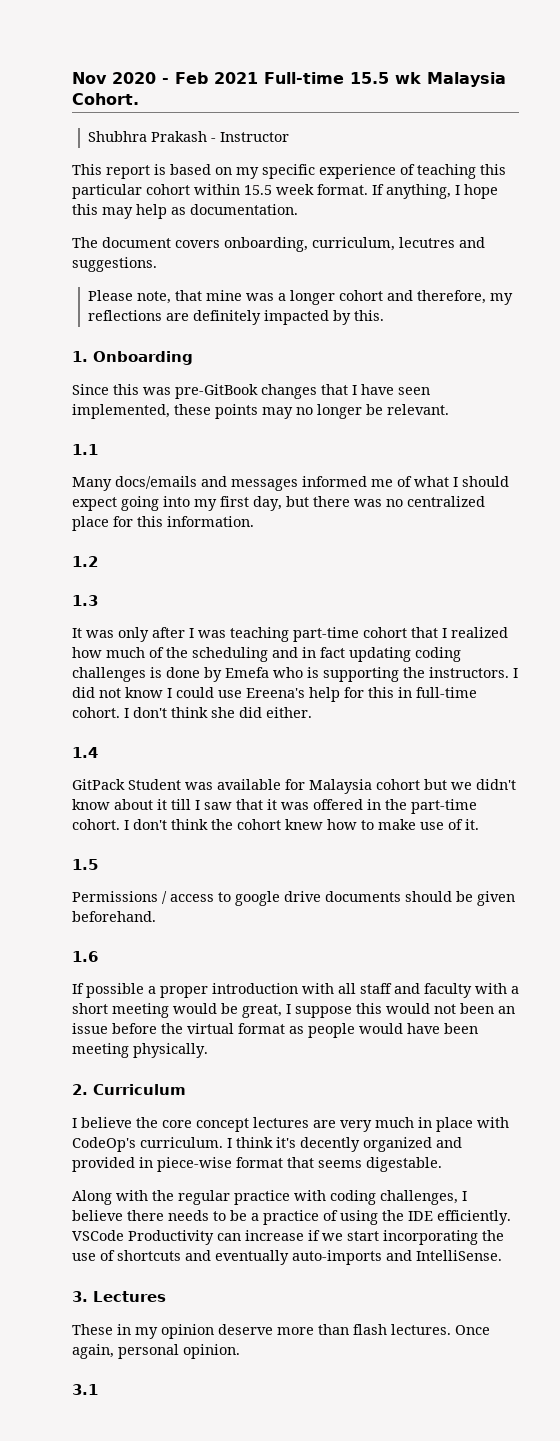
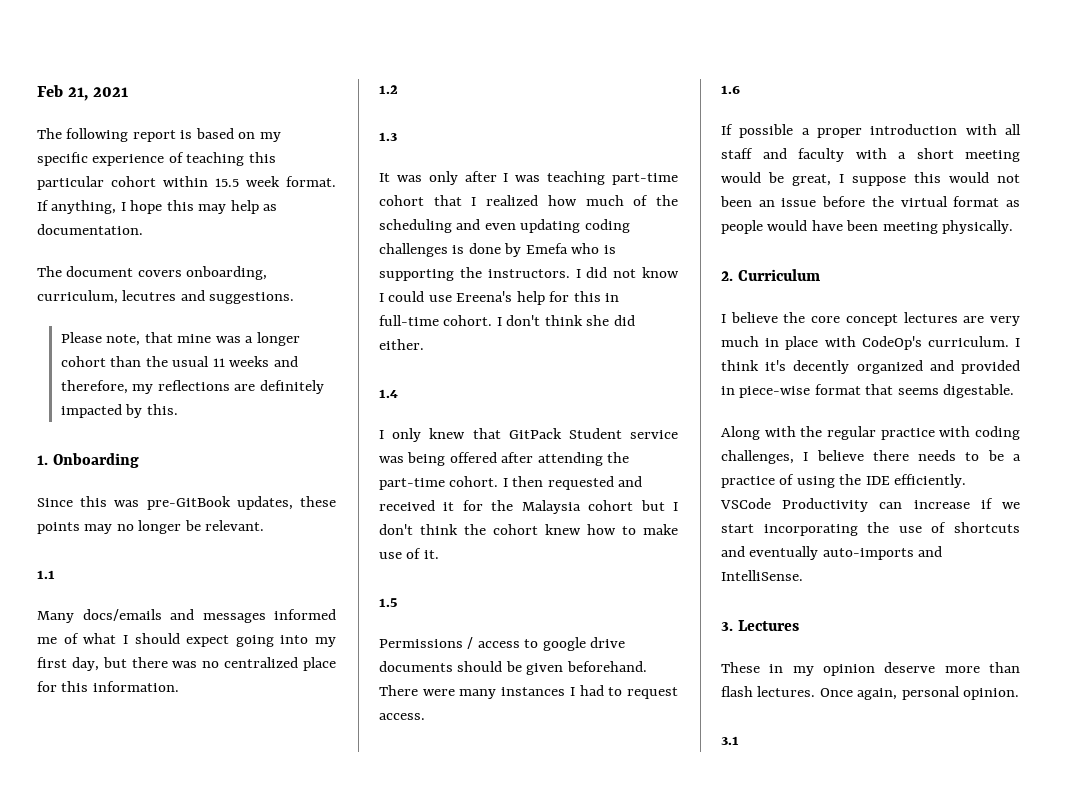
- Nov 2020 - Feb 2021 Full-time 15.5 wk Malaysia Cohort.
- Shubhra Prakash - Instructor
- This report is based on my specific experience of teaching this particular cohort within 15.5 week format.
+ Feb 21, 2021
+ The following report is based on my specific experience of teaching this particular cohort within 15.5 week format.
- Please note, that mine was a longer cohort and therefore, my reflections are definitely impacted by this.
+ Please note, that mine was a longer cohort than the usual 11 weeks and therefore, my reflections are definitely impacted by this.
- Since this was pre-GitBook changes that I have seen implemented, these points may no longer be relevant.
+ Since this was pre-GitBook updates, these points may no longer be relevant.
- It was only after I was teaching part-time cohort that I realized how much of the scheduling and in fact updating coding challenges is done by Emefa who is supporting the instructors.
+ It was only after I was teaching part-time cohort that I realized how much of the scheduling and even updating coding challenges is done by Emefa who is supporting the instructors.
- GitPack Student was available for Malaysia cohort but we didn't know about it till I saw that it was offered in the part-time cohort. I don't think the cohort knew how to make use of it.
+ I only knew that GitPack Student service was being offered after attending the part-time cohort. I then requested and received it for the Malaysia cohort but I don't think the cohort knew how to make use of it.
+ There were many instances I had to request access.

